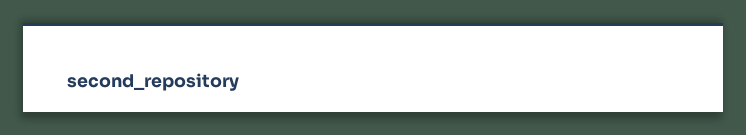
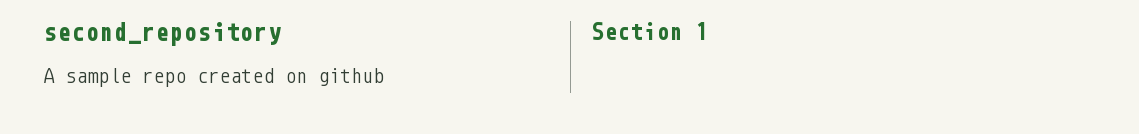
+ A sample repo created on github
+ Section 1

